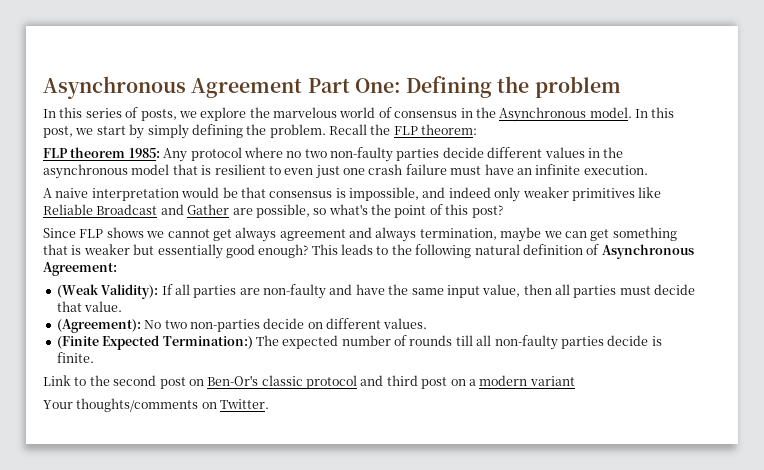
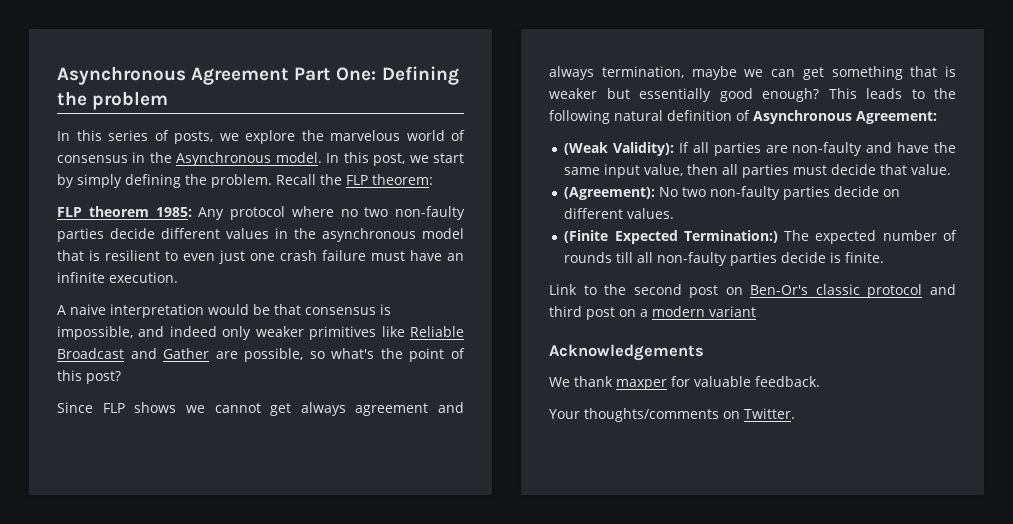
- (Agreement): No two non-parties decide on different values.
+ (Agreement): No two non-faulty parties decide on different values.
+ Acknowledgements
+ We thank maxper for valuable feedback.

